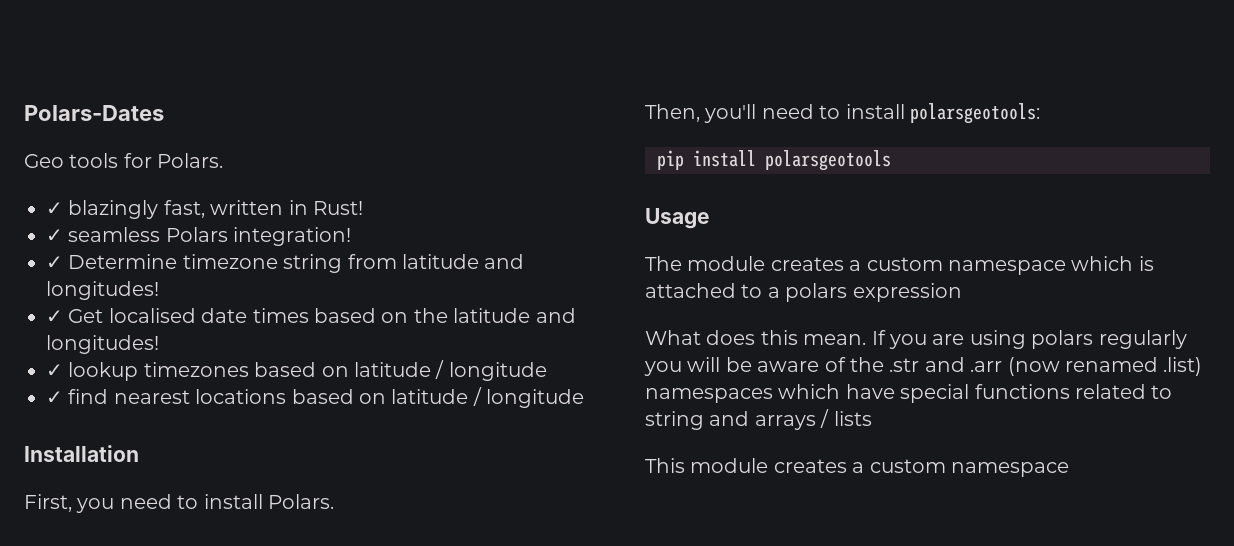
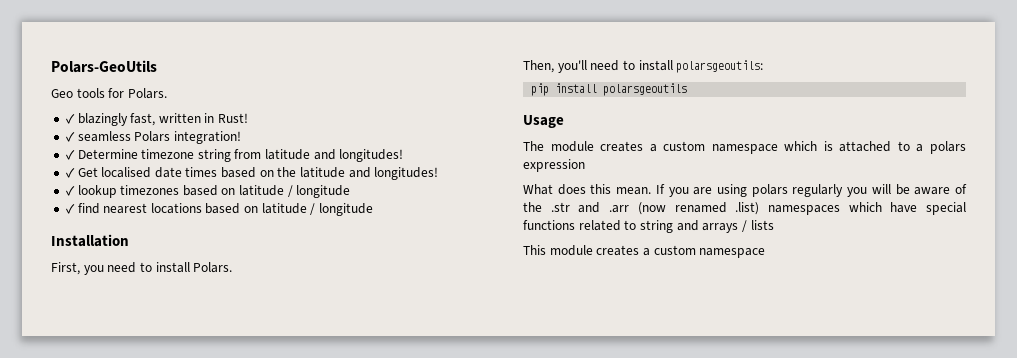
- Polars-Dates
+ Polars-GeoUtils
- Then, you'll need to install polarsgeotools:
+ Then, you'll need to install polarsgeoutils:
- pip install polarsgeotools
+ pip install polarsgeoutils

